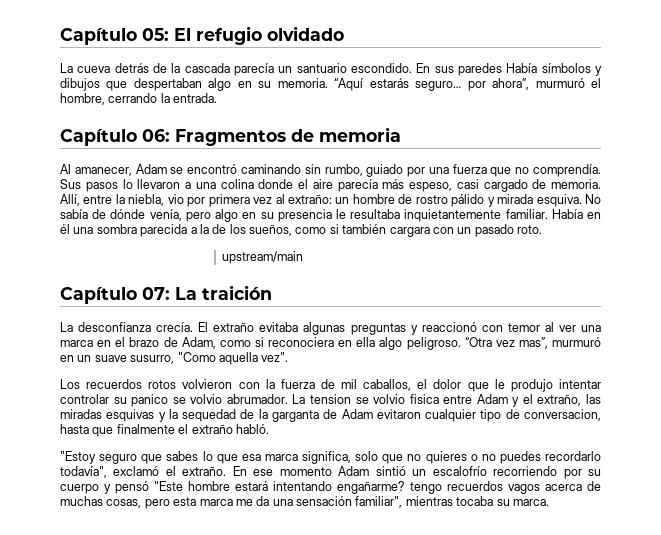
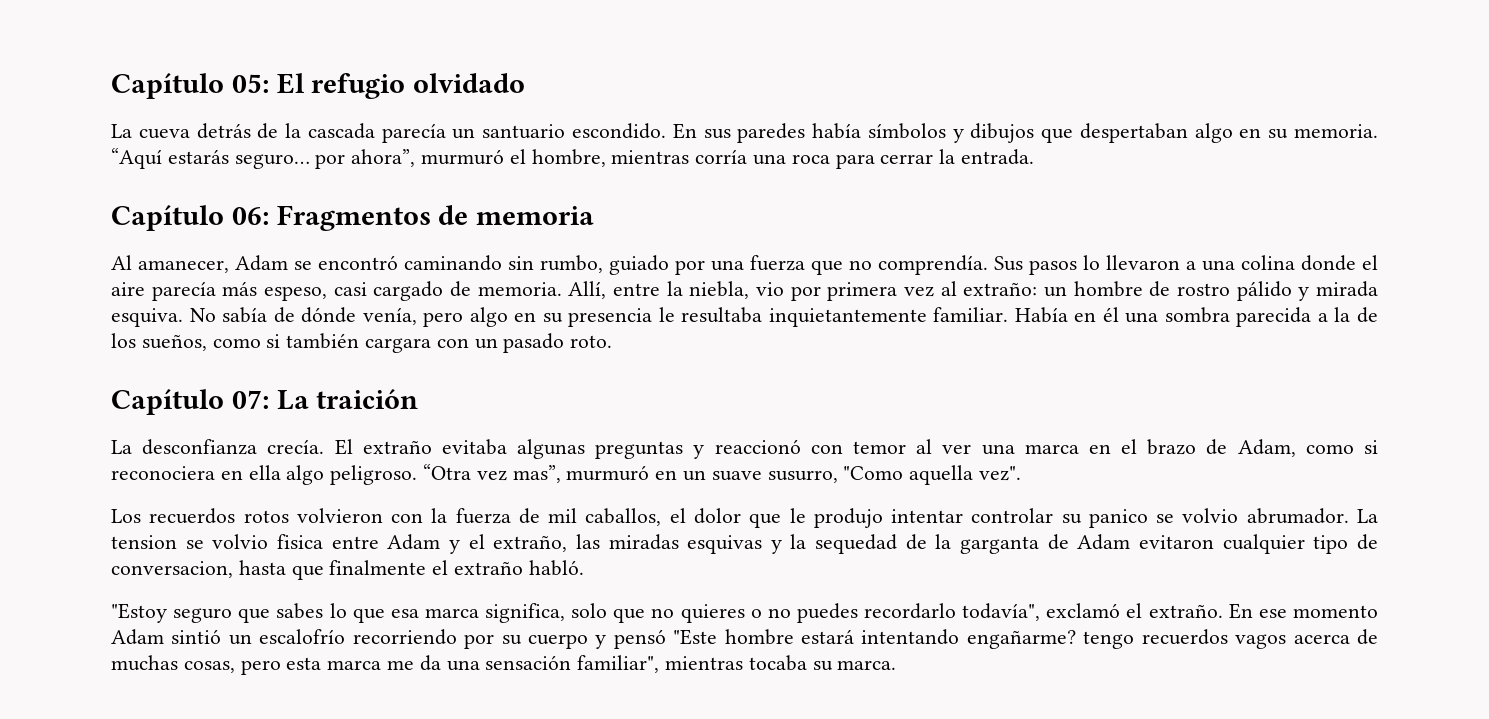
- En sus paredes Había símbolos y dibujos que despertaban algo en su memoria.
+ En sus paredes había símbolos y dibujos que despertaban algo en su memoria.
- “Aquí estarás seguro… por ahora”, murmuró el hombre, cerrando la entrada.
+ “Aquí estarás seguro… por ahora”, murmuró el hombre, mientras corría una roca para cerrar la entrada.
- upstream/main

